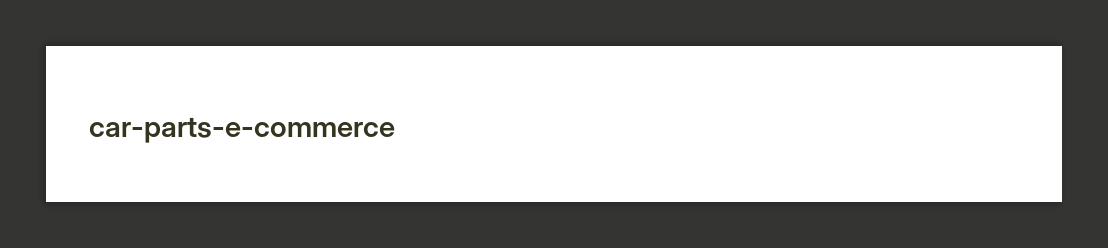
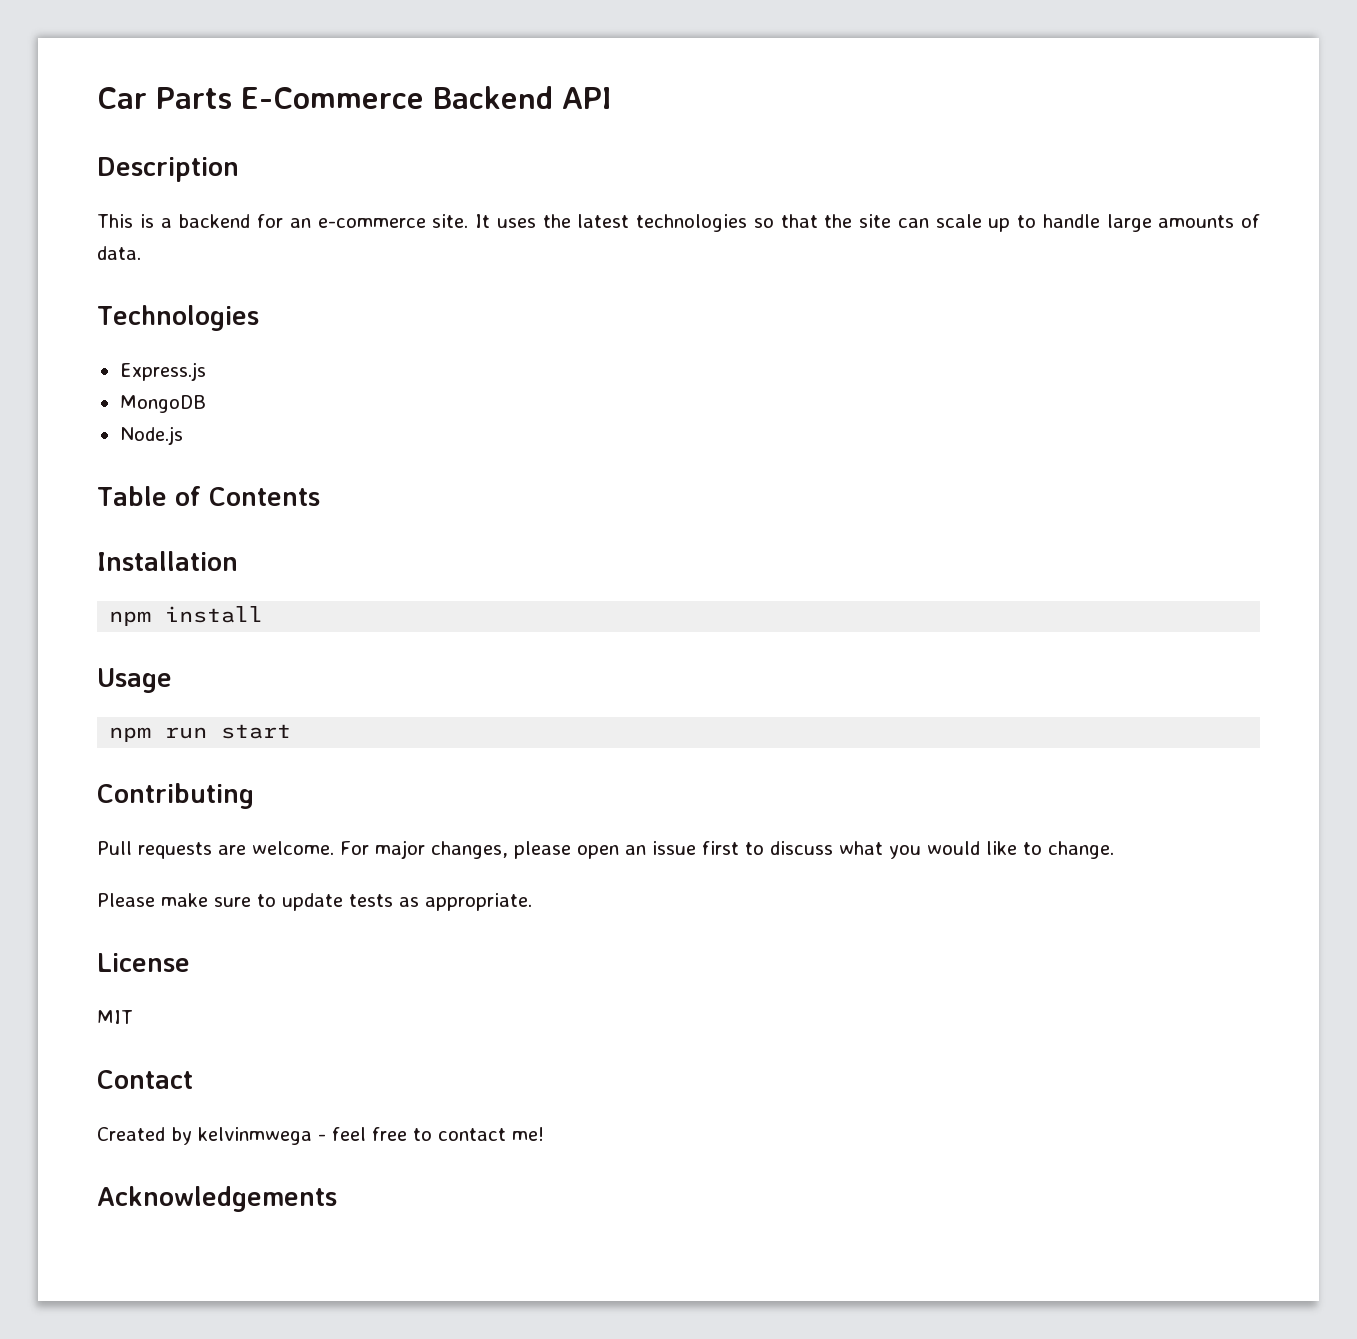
- car-parts-e-commerce
+ Car Parts E-Commerce Backend API
+ Description
+ This is a backend for an e-commerce site. It uses the latest technologies so that the site can scale up to handle large amounts of data.
+ Technologies
+ Express.js
+ MongoDB
+ Node.js
+ Table of Contents
+ Installation
+ npm install
+ Usage
+ npm run start
+ Contributing
+ Pull requests are welcome. For major changes, please open an issue first to discuss what you would like to change.
+ Please make sure to update tests as appropriate.
+ License
+ MIT
+ Contact
+ Created by kelvinmwega - feel free to contact me!
+ Acknowledgements

